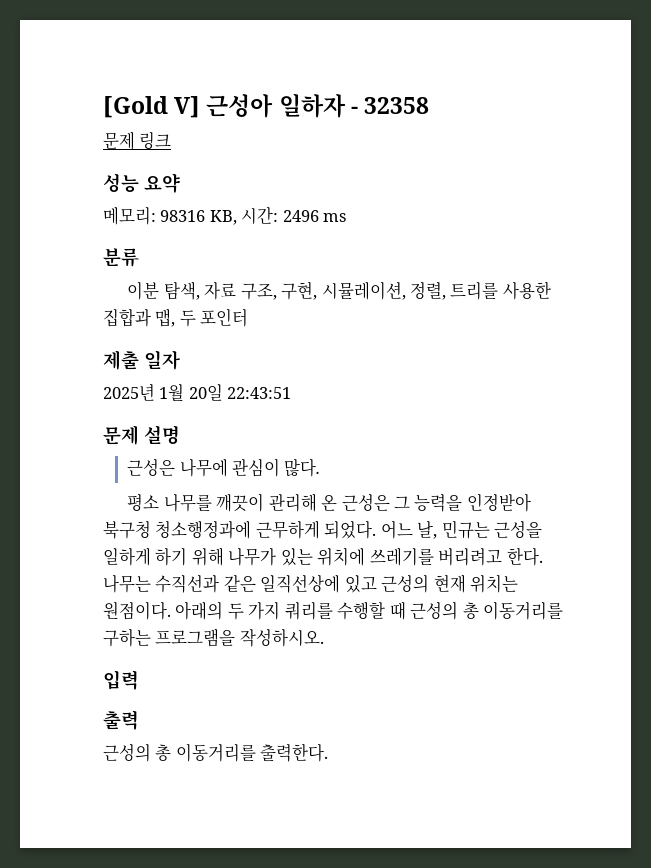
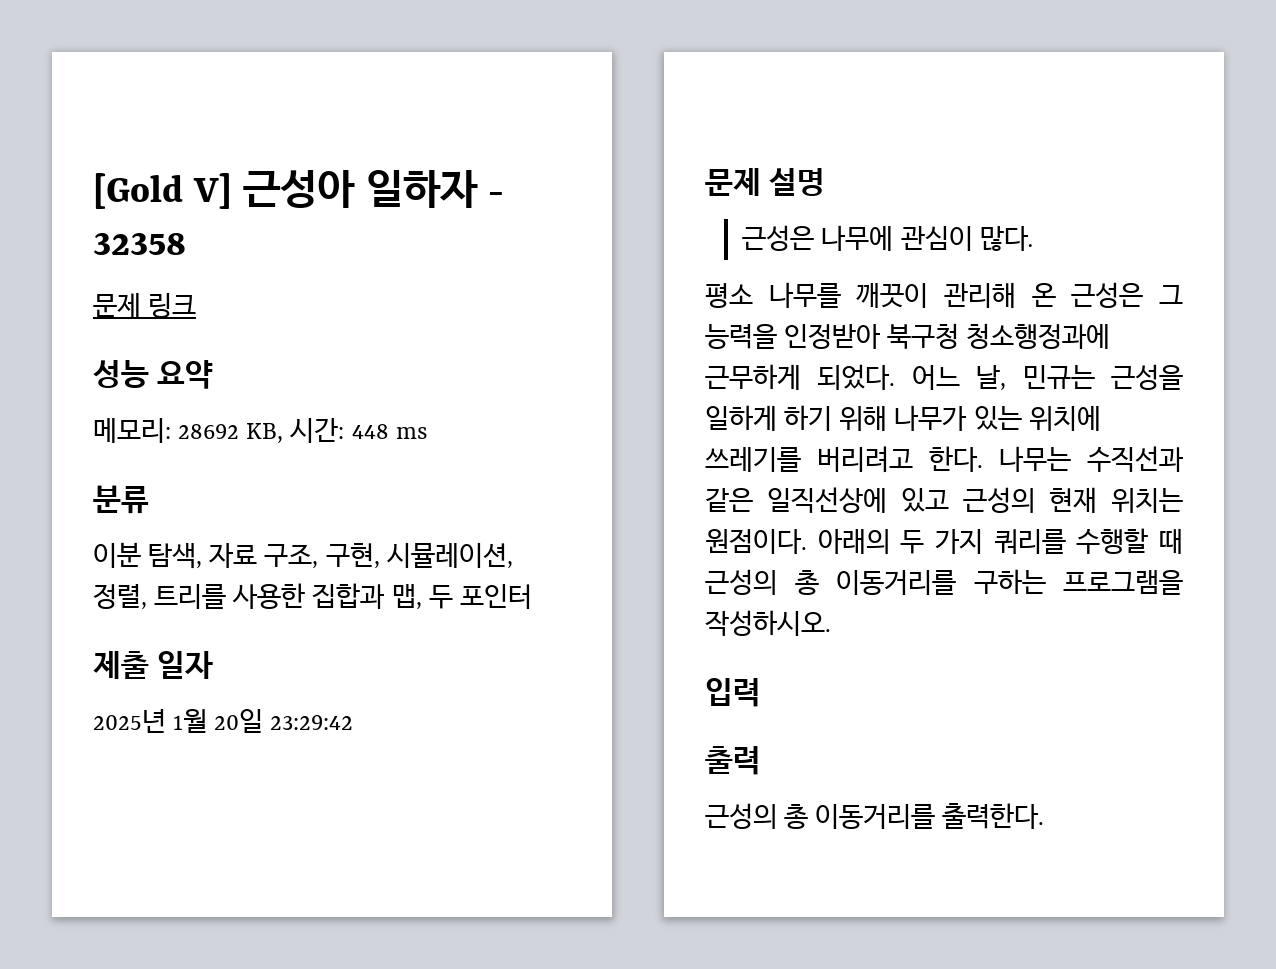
- 메모리: 98316 KB, 시간: 2496 ms
+ 메모리: 28692 KB, 시간: 448 ms
- 2025년 1월 20일 22:43:51
+ 2025년 1월 20일 23:29:42

